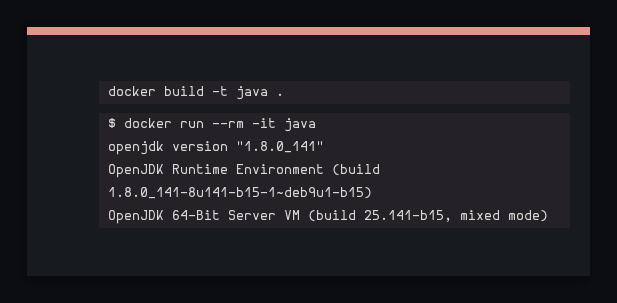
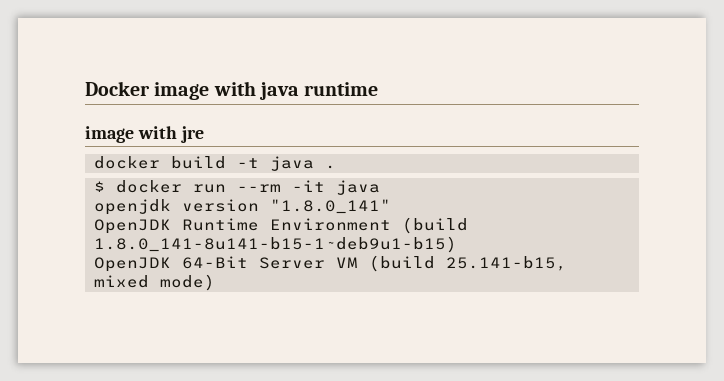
+ Docker image with java runtime
+ image with jre

